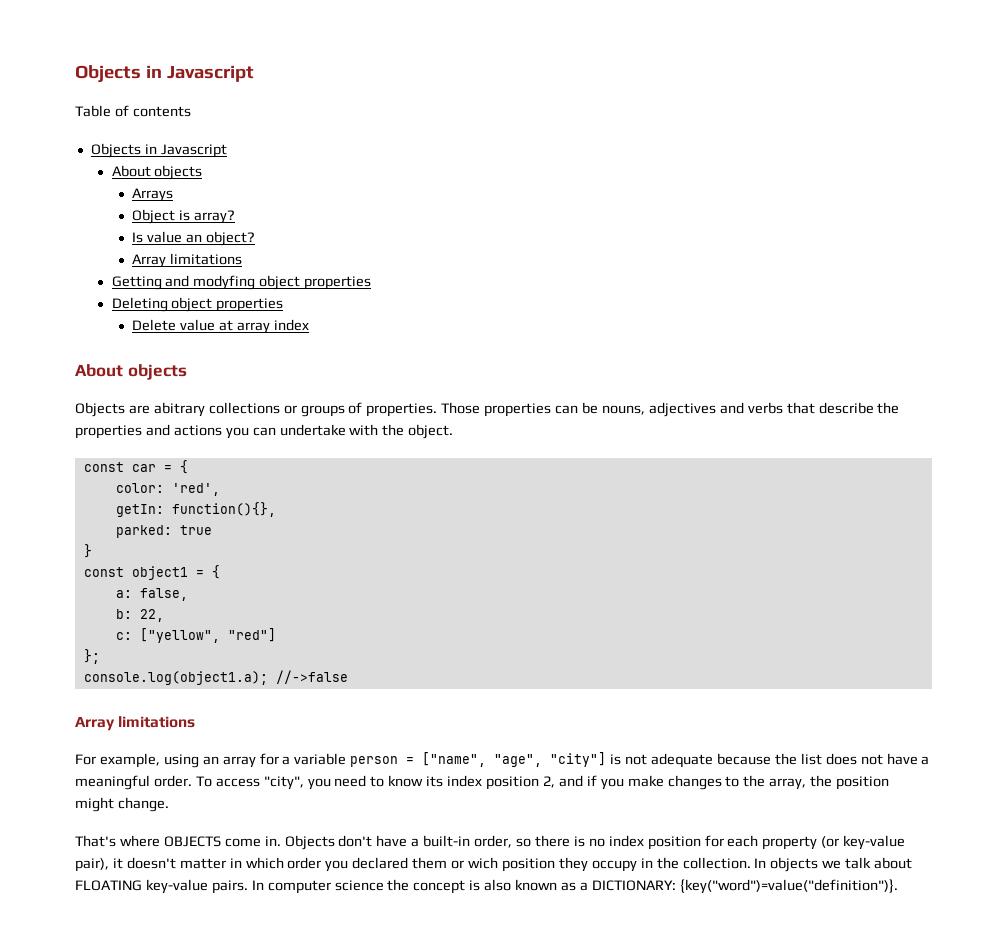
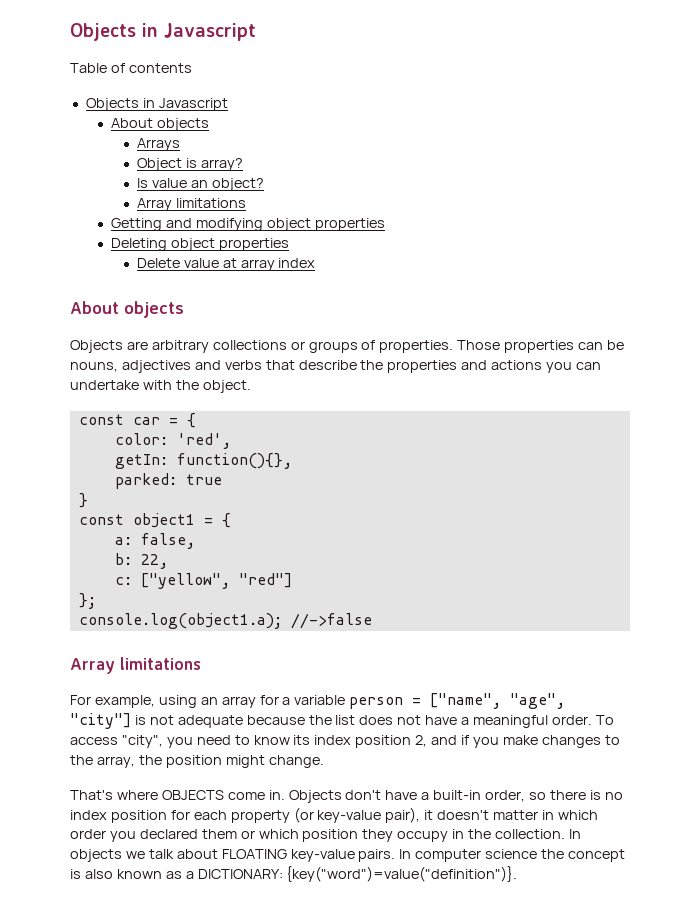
- Getting and modyfing object properties
+ Getting and modifying object properties
- Objects are abitrary collections or groups of properties.
+ Objects are arbitrary collections or groups of properties.
- Objects don't have a built-in order, so there is no index position for each property (or key-value pair), it doesn't matter in which order you declared them or wich position they occupy in the collection.
+ Objects don't have a built-in order, so there is no index position for each property (or key-value pair), it doesn't matter in which order you declared them or which position they occupy in the collection.

